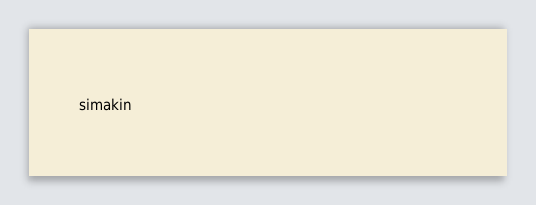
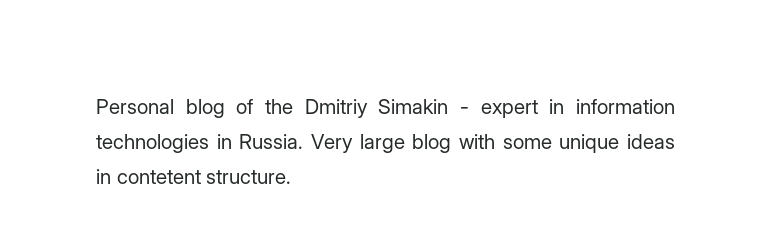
- simakin
+ Personal blog of the Dmitriy Simakin - expert in information technologies in Russia. Very large blog with some unique ideas in contetent structure.

